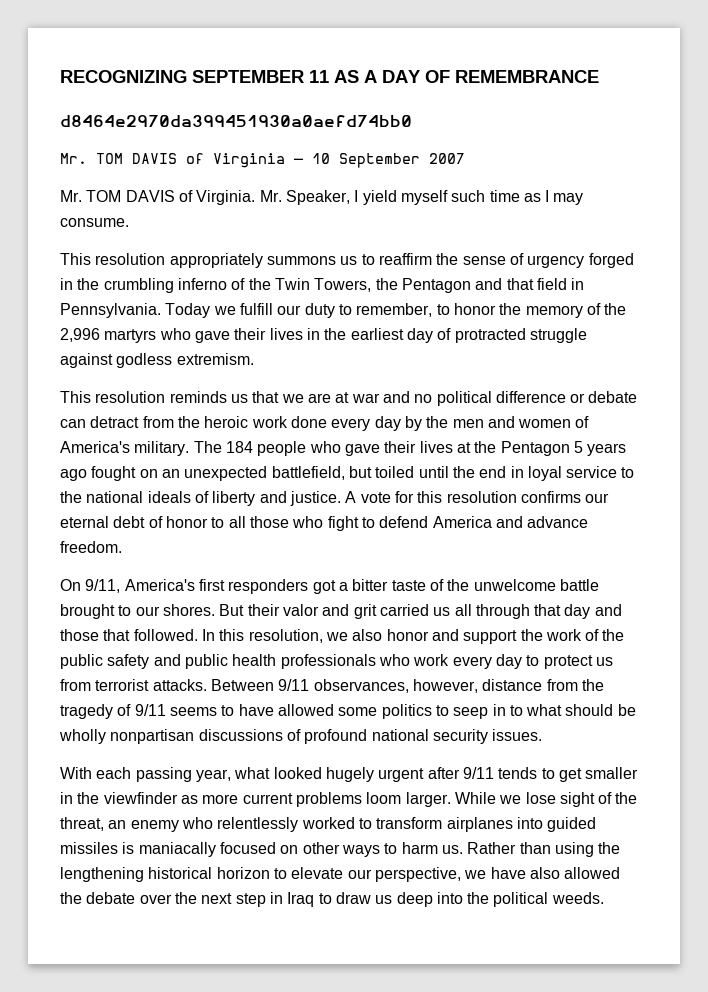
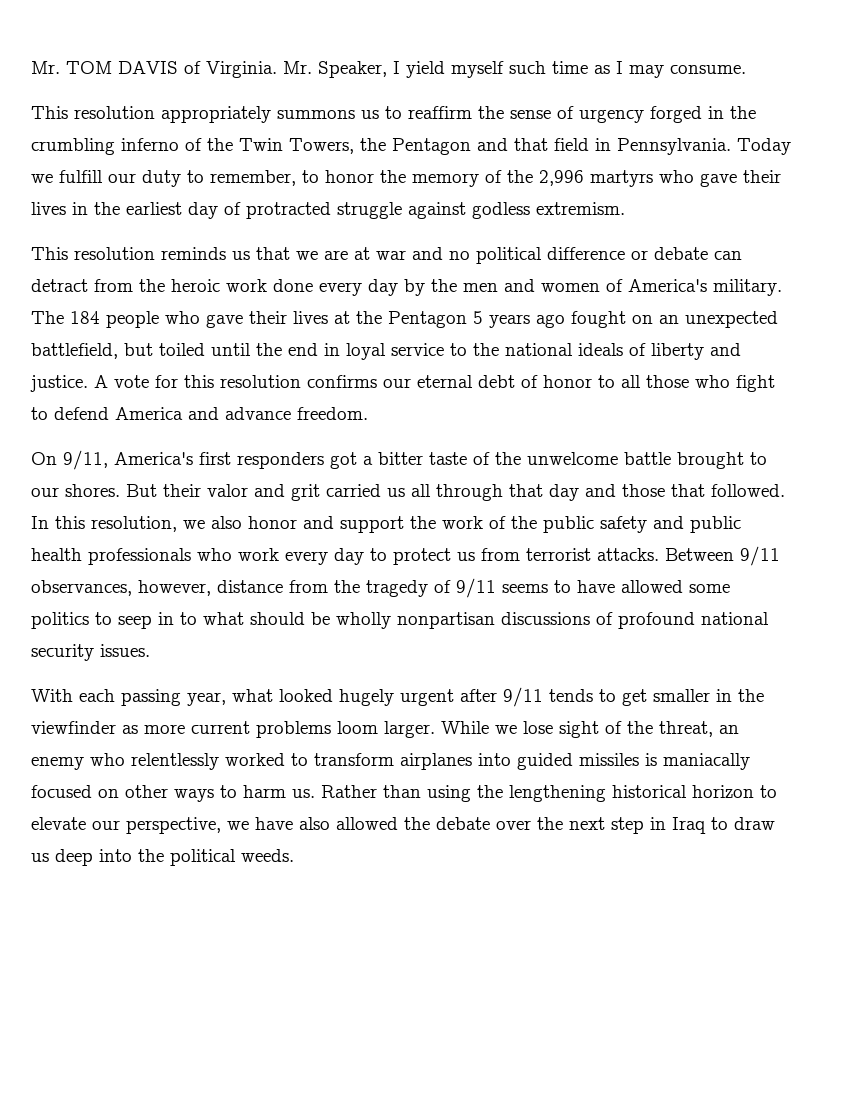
- RECOGNIZING SEPTEMBER 11 AS A DAY OF REMEMBRANCE
- d8464e2970da399451930a0aefd74bb0
- Mr. TOM DAVIS of Virginia — 10 September 2007

